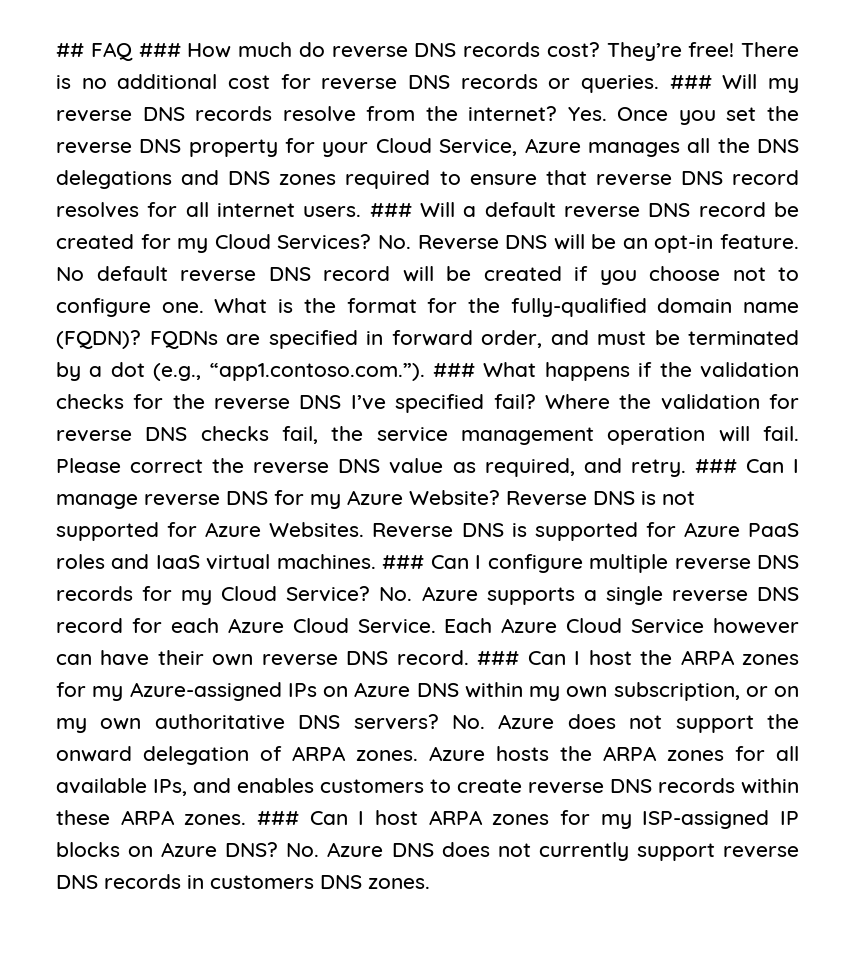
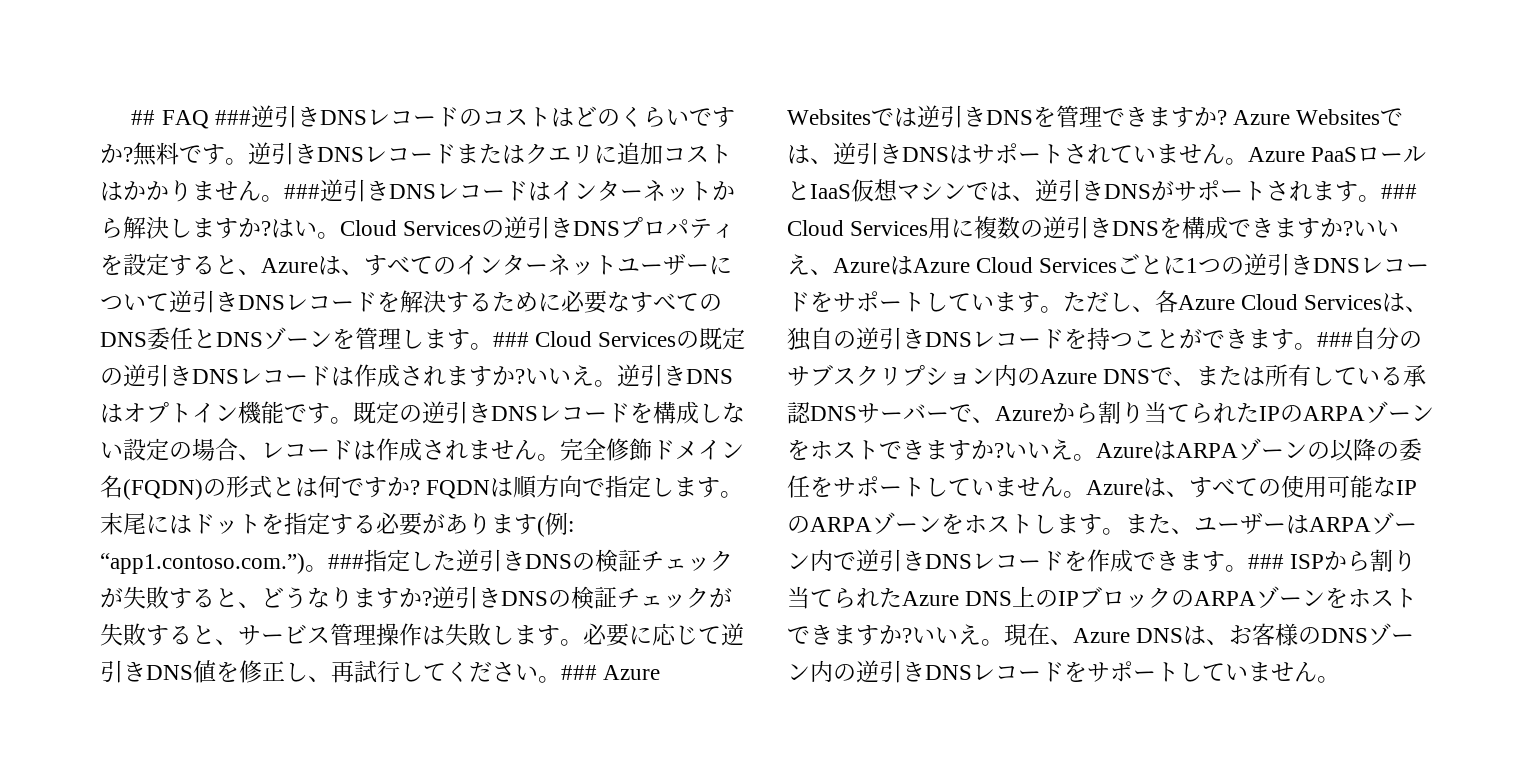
- ## FAQ ### How much do reverse DNS records cost? They’re free! There is no additional cost for reverse DNS records or queries. ### Will my reverse DNS records resolve from the internet? Yes. Once you set the reverse DNS property for your Cloud Service, Azure manages all the DNS delegations and DNS zones required to ensure that reverse DNS record resolves for all internet users. ### Will a default reverse DNS record be created for my Cloud Services? No. Reverse DNS will be an opt-in feature. No default reverse DNS record will be created if you choose not to configure one. What is the format for the fully-qualified domain name (FQDN)? FQDNs are specified in forward order, and must be terminated by a dot (e.g., “app1.contoso.com.”). ### What happens if the validation checks for the reverse DNS I’ve specified fail? Where the validation for reverse DNS checks fail, the service management operation will fail. Please correct the reverse DNS value as required, and retry. ### Can I manage reverse DNS for my Azure Website? Reverse DNS is not supported for Azure Websites. Reverse DNS is supported for Azure PaaS roles and IaaS virtual machines. ### Can I configure multiple reverse DNS records for my Cloud Service? No. Azure supports a single reverse DNS record for each Azure Cloud Service. Each Azure Cloud Service however can have their own reverse DNS record. ### Can I host the ARPA zones for my Azure-assigned IPs on Azure DNS within my own subscription, or on my own authoritative DNS servers? No. Azure does not support the onward delegation of ARPA zones. Azure hosts the ARPA zones for all available IPs, and enables customers to create reverse DNS records within these ARPA zones. ### Can I host ARPA zones for my ISP-assigned IP blocks on Azure DNS? No. Azure DNS does not currently support reverse DNS records in customers DNS zones.
+ ## FAQ ###逆引きDNSレコードのコストはどのくらいですか?無料です。逆引きDNSレコードまたはクエリに追加コストはかかりません。###逆引きDNSレコードはインターネットから解決しますか?はい。Cloud Servicesの逆引きDNSプロパティを設定すると、Azureは、すべてのインターネットユーザーについて逆引きDNSレコードを解決するために必要なすべてのDNS委任とDNSゾーンを管理します。### Cloud Servicesの既定の逆引きDNSレコードは作成されますか?いいえ。逆引きDNSはオプトイン機能です。既定の逆引きDNSレコードを構成しない設定の場合、レコードは作成されません。完全修飾ドメイン名(FQDN)の形式とは何ですか? FQDNは順方向で指定します。末尾にはドットを指定する必要があります(例: “app1.contoso.com.”)。###指定した逆引きDNSの検証チェックが失敗すると、どうなりますか?逆引きDNSの検証チェックが失敗すると、サービス管理操作は失敗します。必要に応じて逆引きDNS値を修正し、再試行してください。### Azure Websitesでは逆引きDNSを管理できますか? Azure Websitesでは、逆引きDNSはサポートされていません。Azure PaaSロールとIaaS仮想マシンでは、逆引きDNSがサポートされます。### Cloud Services用に複数の逆引きDNSを構成できますか?いいえ、AzureはAzure Cloud Servicesごとに1つの逆引きDNSレコードをサポートしています。ただし、各Azure Cloud Servicesは、独自の逆引きDNSレコードを持つことができます。###自分のサブスクリプション内のAzure DNSで、または所有している承認DNSサーバーで、Azureから割り当てられたIPのARPAゾーンをホストできますか?いいえ。AzureはARPAゾーンの以降の委任をサポートしていません。Azureは、すべての使用可能なIPのARPAゾーンをホストします。また、ユーザーはARPAゾーン内で逆引きDNSレコードを作成できます。### ISPから割り当てられたAzure DNS上のIPブロックのARPAゾーンをホストできますか?いいえ。現在、Azure DNSは、お客様のDNSゾーン内の逆引きDNSレコードをサポートしていません。

